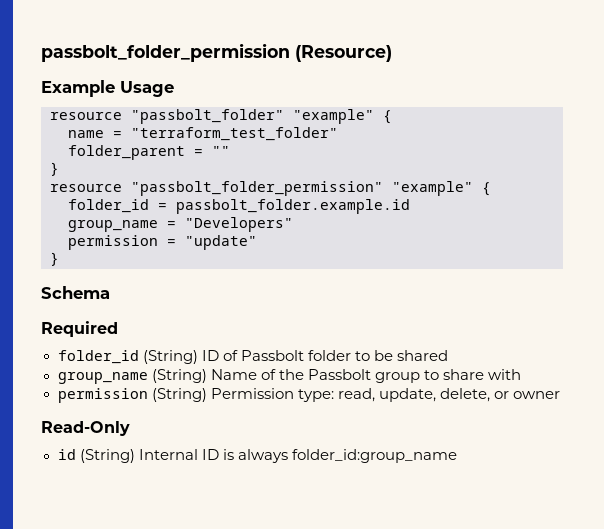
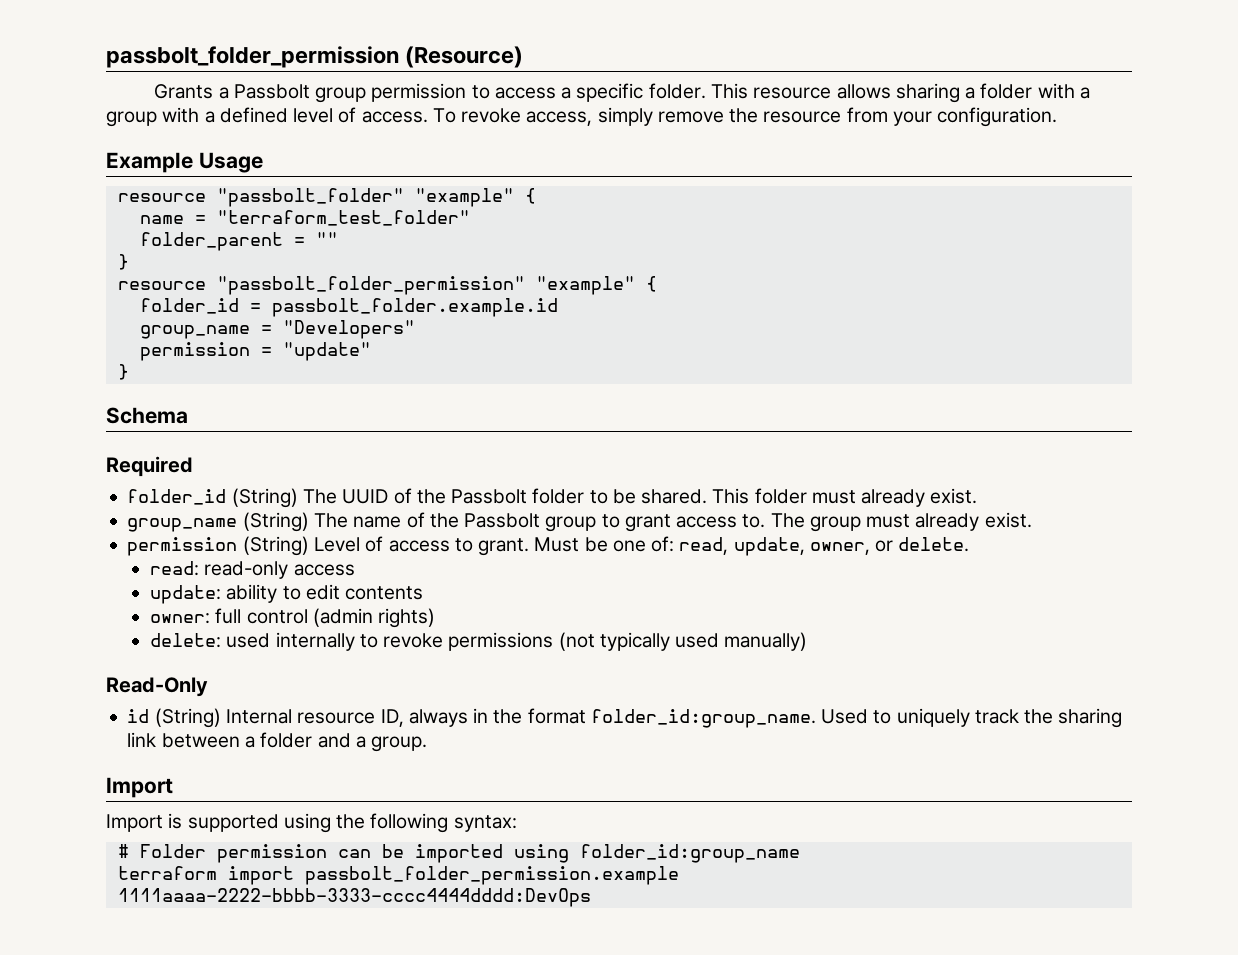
+ Grants a Passbolt group permission to access a specific folder. This resource allows sharing a folder with a group with a defined level of access. To revoke access, simply remove the resource from your configuration.
- folder_id (String) ID of Passbolt folder to be shared
+ folder_id (String) The UUID of the Passbolt folder to be shared. This folder must already exist.
- group_name (String) Name of the Passbolt group to share with
- permission (String) Permission type: read, update, delete, or owner
+ group_name (String) The name of the Passbolt group to grant access to. The group must already exist.
+ permission (String) Level of access to grant. Must be one of: read, update, owner, or delete.
+ read: read-only access
+ update: ability to edit contents
+ owner: full control (admin rights)
+ delete: used internally to revoke permissions (not typically used manually)
  Read-Only
- id (String) Internal ID is always folder_id:group_name
+ id (String) Internal resource ID, always in the format folder_id:group_name. Used to uniquely track the sharing link between a folder and a group.
+ Import
+ Import is supported using the following syntax:
+ # Folder permission can be imported using folder_id:group_name
+ terraform import passbolt_folder_permission.example 1111aaaa-2222-bbbb-3333-cccc4444dddd:DevOps

